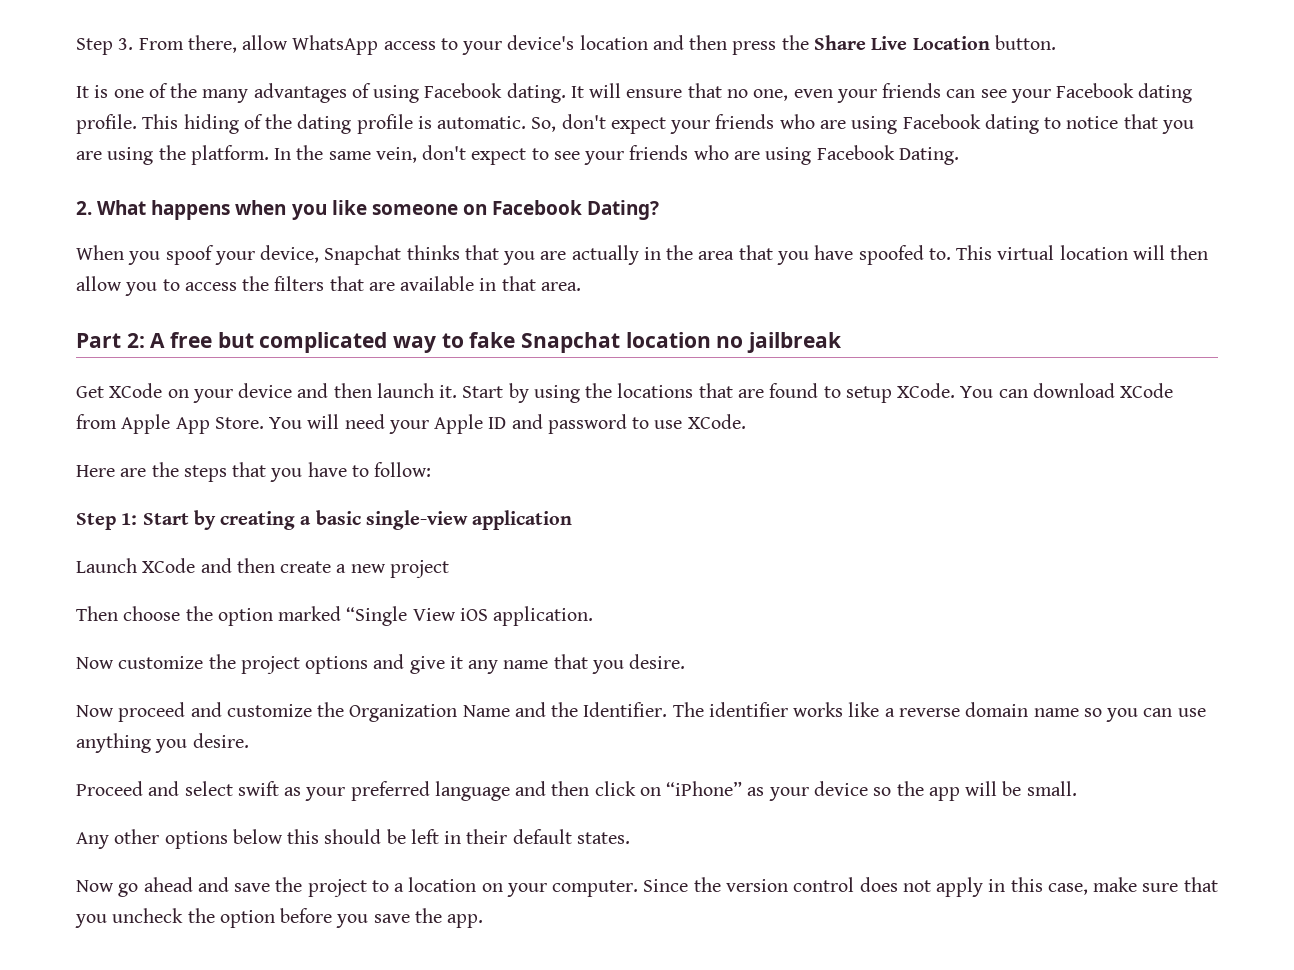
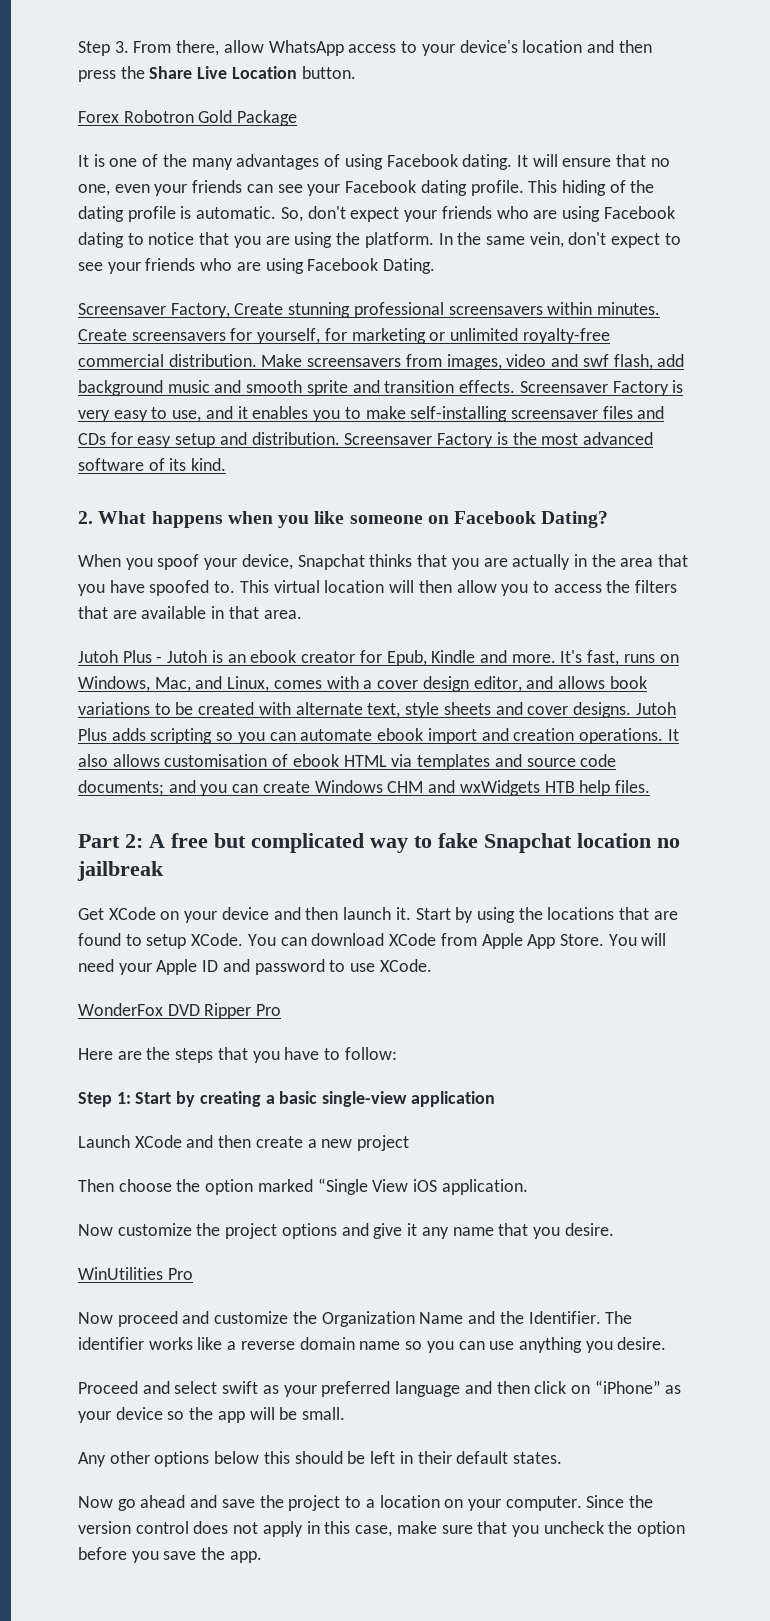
+ Forex Robotron Gold Package
+ Screensaver Factory, Create stunning professional screensavers within minutes. Create screensavers for yourself, for marketing or unlimited royalty-free commercial distribution. Make screensavers from images, video and swf flash, add background music and smooth sprite and transition effects. Screensaver Factory is very easy to use, and it enables you to make self-installing screensaver files and CDs for easy setup and distribution. Screensaver Factory is the most advanced software of its kind.
+ Jutoh Plus - Jutoh is an ebook creator for Epub, Kindle and more. It's fast, runs on Windows, Mac, and Linux, comes with a cover design editor, and allows book variations to be created with alternate text, style sheets and cover designs. Jutoh Plus adds scripting so you can automate ebook import and creation operations. It also allows customisation of ebook HTML via templates and source code documents; and you can create Windows CHM and wxWidgets HTB help files.
+ WonderFox DVD Ripper Pro
+ WinUtilities Pro

